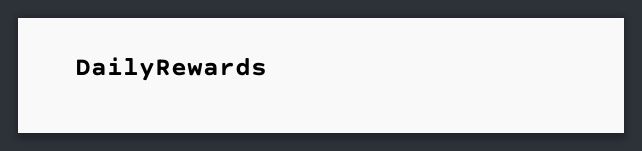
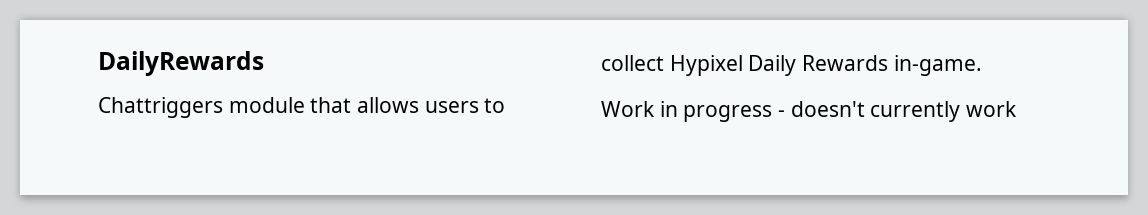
+ Chattriggers module that allows users to collect Hypixel Daily Rewards in-game.
+ Work in progress - doesn't currently work

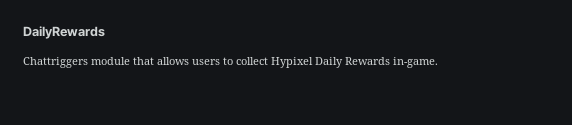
- Work in progress - doesn't currently work

